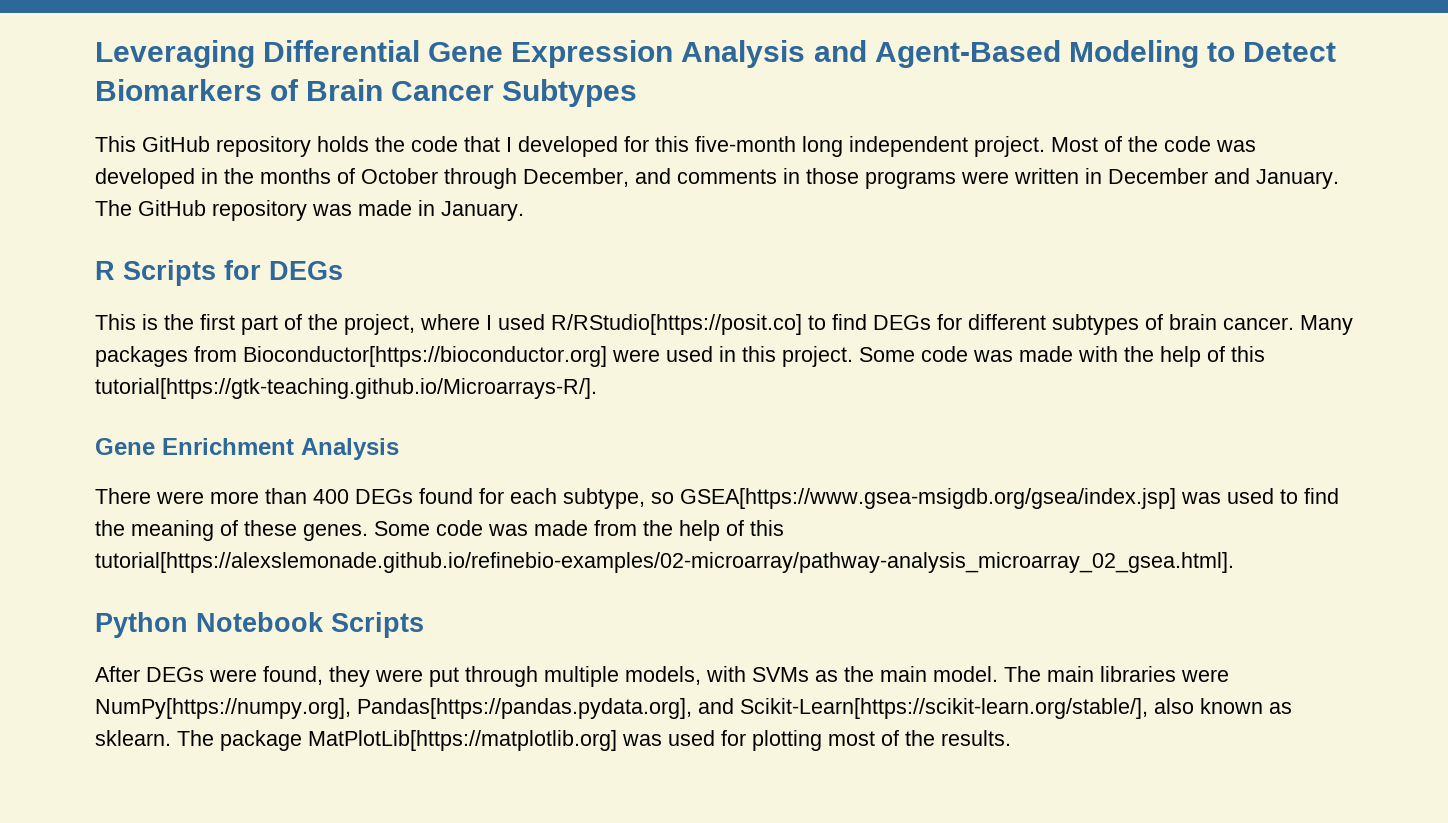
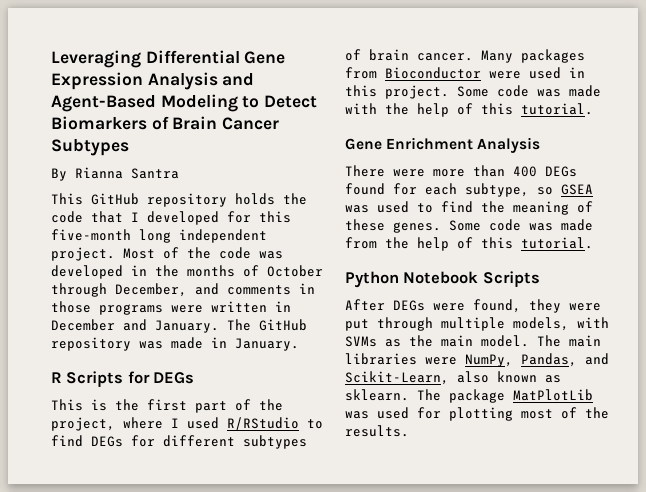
+ By Rianna Santra
- This is the first part of the project, where I used R/RStudio[https://posit.co] to find DEGs for different subtypes of brain cancer.
+ This is the first part of the project, where I used R/RStudio to find DEGs for different subtypes of brain cancer.
- Many packages from Bioconductor[https://bioconductor.org] were used in this project.
+ Many packages from Bioconductor were used in this project.
- Some code was made with the help of this tutorial[https://gtk-teaching.github.io/Microarrays-R/].
+ Some code was made with the help of this tutorial.
- There were more than 400 DEGs found for each subtype, so GSEA[https://www.gsea-msigdb.org/gsea/index.jsp] was used to find the meaning of these genes.
+ There were more than 400 DEGs found for each subtype, so GSEA was used to find the meaning of these genes.
- Some code was made from the help of this tutorial[https://alexslemonade.github.io/refinebio-examples/02-microarray/pathway-analysis_microarray_02_gsea.html].
+ Some code was made from the help of this tutorial.
- The main libraries were NumPy[https://numpy.org], Pandas[https://pandas.pydata.org], and Scikit-Learn[https://scikit-learn.org/stable/], also known as sklearn.
+ The main libraries were NumPy, Pandas, and Scikit-Learn, also known as sklearn.
- The package MatPlotLib[https://matplotlib.org] was used for plotting most of the results.
+ The package MatPlotLib was used for plotting most of the results.

